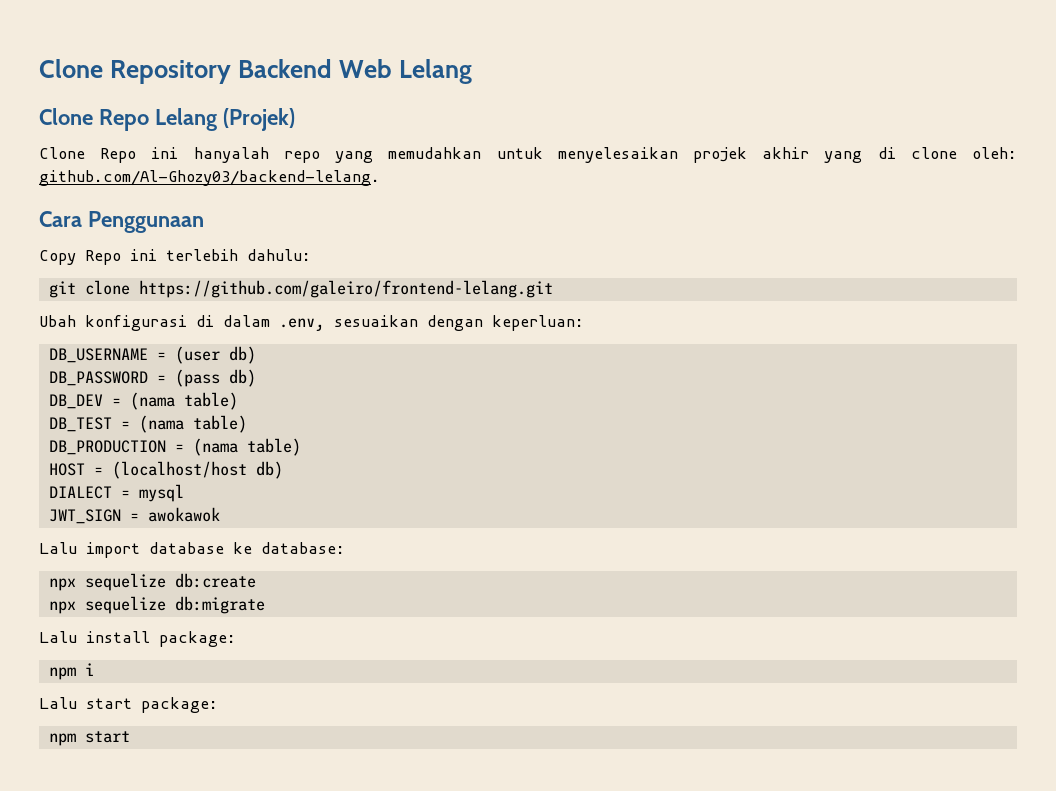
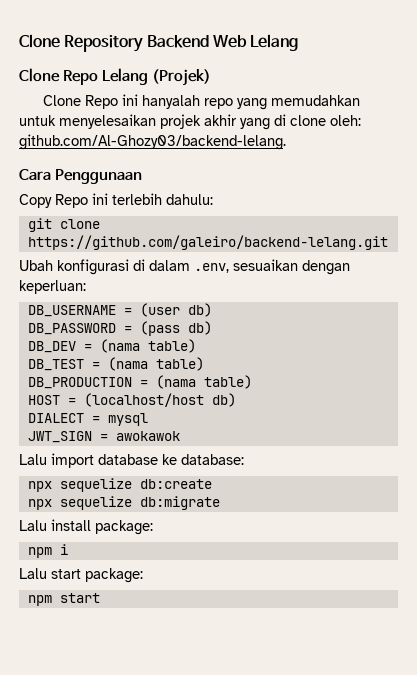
- git clone https://github.com/galeiro/frontend-lelang.git
+ git clone https://github.com/galeiro/backend-lelang.git

